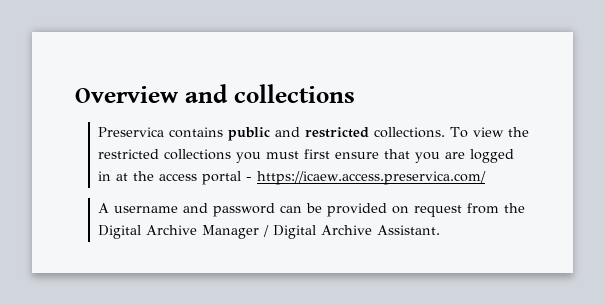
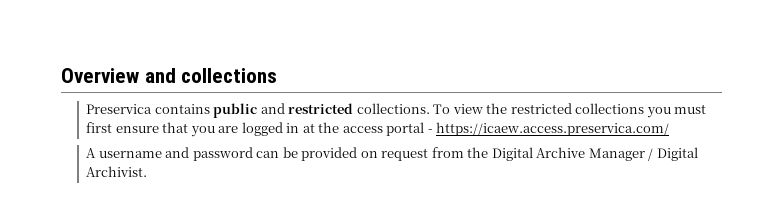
- A username and password can be provided on request from the Digital Archive Manager / Digital Archive Assistant.
+ A username and password can be provided on request from the Digital Archive Manager / Digital Archivist.

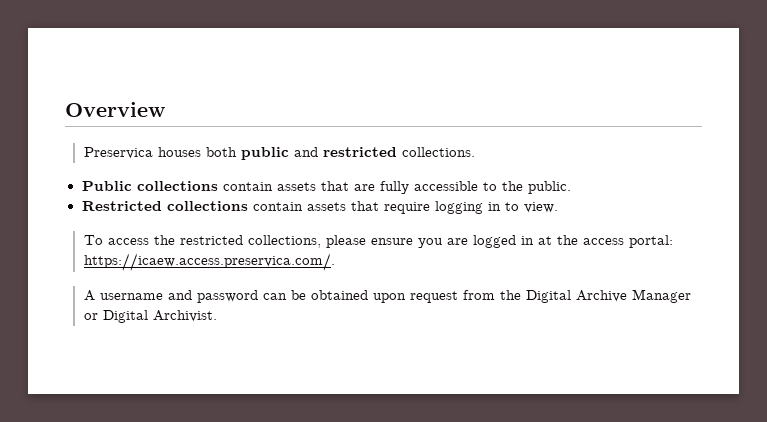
- Overview and collections
+ Overview
- Preservica contains public and restricted collections. To view the restricted collections you must first ensure that you are logged in at the access portal - https://icaew.access.preservica.com/
+ Preservica houses both public and restricted collections.
+ Public collections contain assets that are fully accessible to the public.
+ Restricted collections contain assets that require logging in to view.
+ To access the restricted collections, please ensure you are logged in at the access portal: https://icaew.access.preservica.com/.
- A username and password can be provided on request from the Digital Archive Manager / Digital Archivist.
+ A username and password can be obtained upon request from the Digital Archive Manager or Digital Archivist.

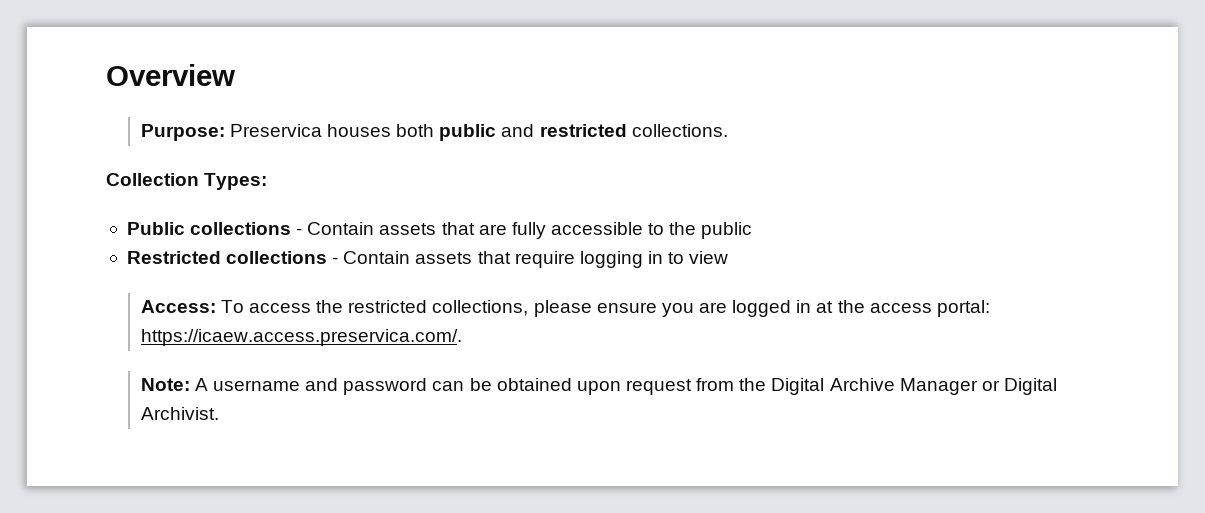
- Preservica houses both public and restricted collections.
+ Purpose: Preservica houses both public and restricted collections.
+ Collection Types:
- Public collections contain assets that are fully accessible to the public.
+ Public collections - Contain assets that are fully accessible to the public
- Restricted collections contain assets that require logging in to view.
- To access the restricted collections, please ensure you are logged in at the access portal: https://icaew.access.preservica.com/.
+ Restricted collections - Contain assets that require logging in to view
+ Access: To access the restricted collections, please ensure you are logged in at the access portal: https://icaew.access.preservica.com/.
- A username and password can be obtained upon request from the Digital Archive Manager or Digital Archivist.
+ Note: A username and password can be obtained upon request from the Digital Archive Manager or Digital Archivist.

